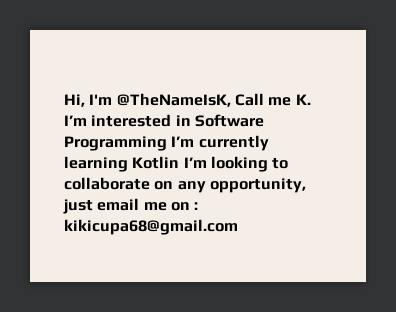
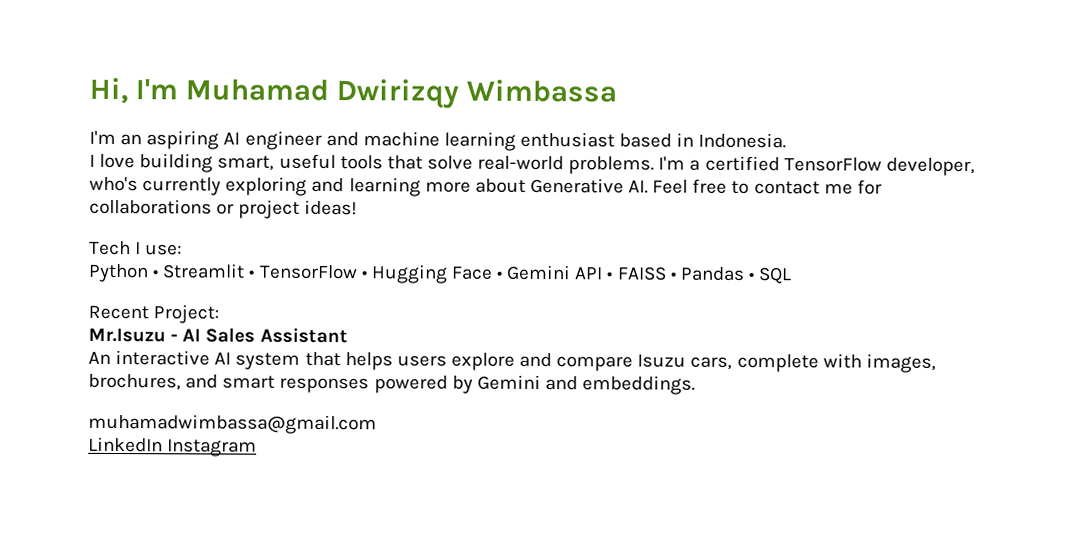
- Hi, I'm @TheNameIsK, Call me K. I’m interested in Software Programming I’m currently learning Kotlin I’m looking to collaborate on any opportunity, just email me on : kikicupa68@gmail.com
+ Hi, I'm Muhamad Dwirizqy Wimbassa
+ I'm an aspiring AI engineer and machine learning enthusiast based in Indonesia.
+ I love building smart, useful tools that solve real-world problems. I'm a certified TensorFlow developer, who's currently exploring and learning more about Generative AI. Feel free to contact me for collaborations or project ideas!
+ Tech I use:
+ Python • Streamlit • TensorFlow • Hugging Face • Gemini API • FAISS • Pandas • SQL
+ Recent Project:
+ Mr.Isuzu - AI Sales Assistant
+ An interactive AI system that helps users explore and compare Isuzu cars, complete with images, brochures, and smart responses powered by Gemini and embeddings.
+ muhamadwimbassa@gmail.com
+ LinkedIn Instagram

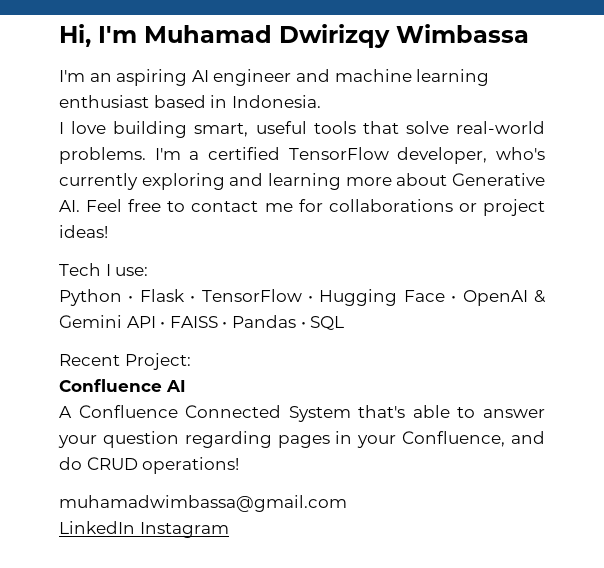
- Python • Streamlit • TensorFlow • Hugging Face • Gemini API • FAISS • Pandas • SQL
+ Python • Flask • TensorFlow • Hugging Face • OpenAI & Gemini API • FAISS • Pandas • SQL
- Mr.Isuzu - AI Sales Assistant
- An interactive AI system that helps users explore and compare Isuzu cars, complete with images, brochures, and smart responses powered by Gemini and embeddings.
+ Confluence AI
+ A Confluence Connected System that's able to answer your question regarding pages in your Confluence, and do CRUD operations!

